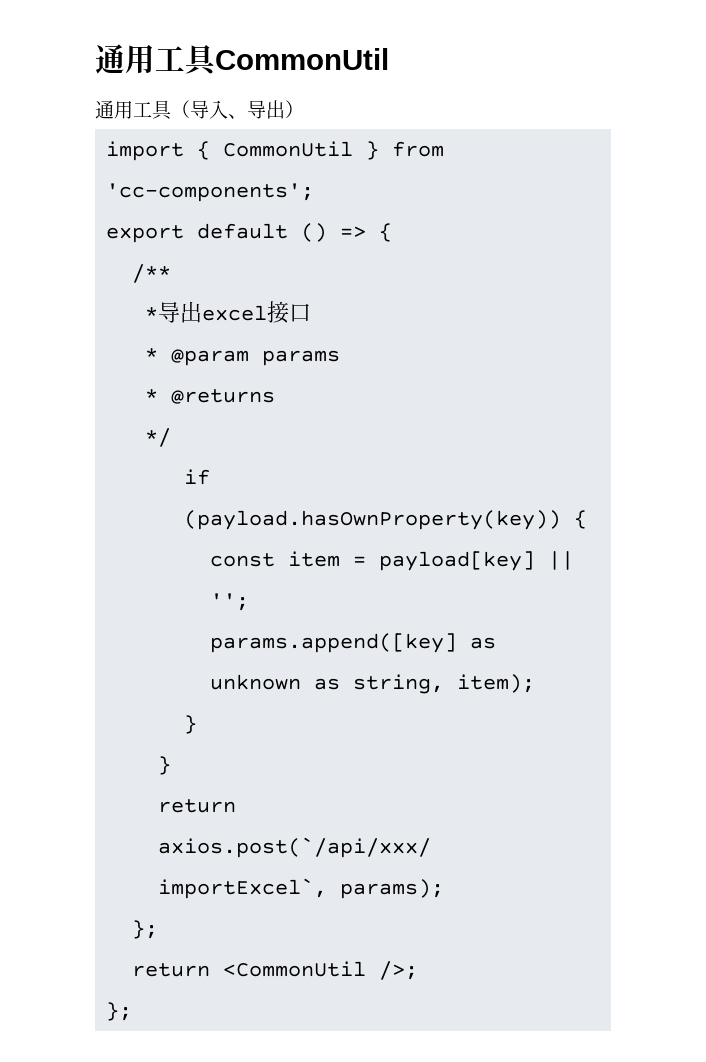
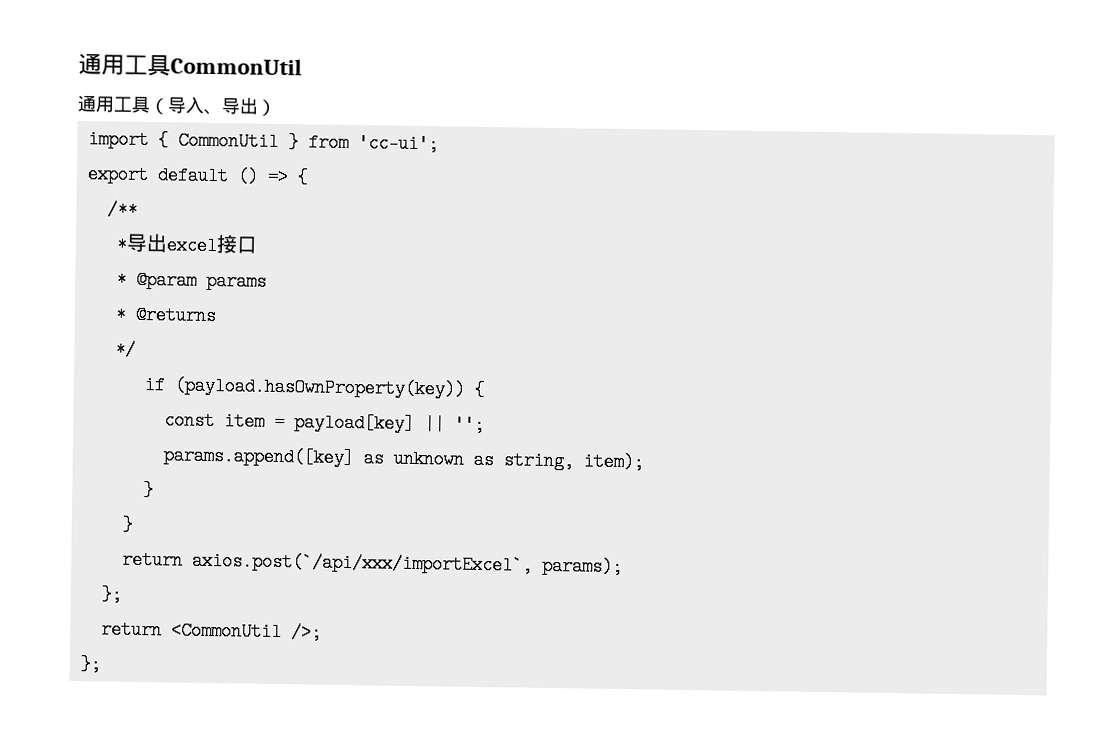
- import { CommonUtil } from 'cc-components';
+ import { CommonUtil } from 'cc-ui';

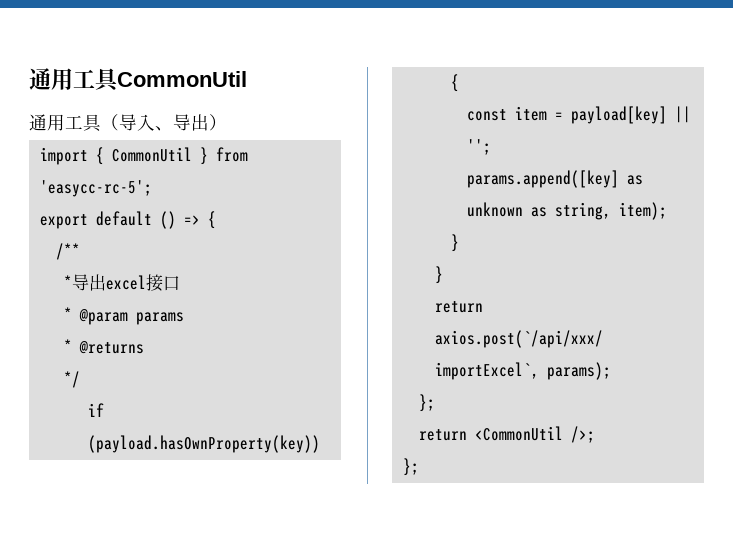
- import { CommonUtil } from 'cc-ui';
+ import { CommonUtil } from 'easycc-rc-5';

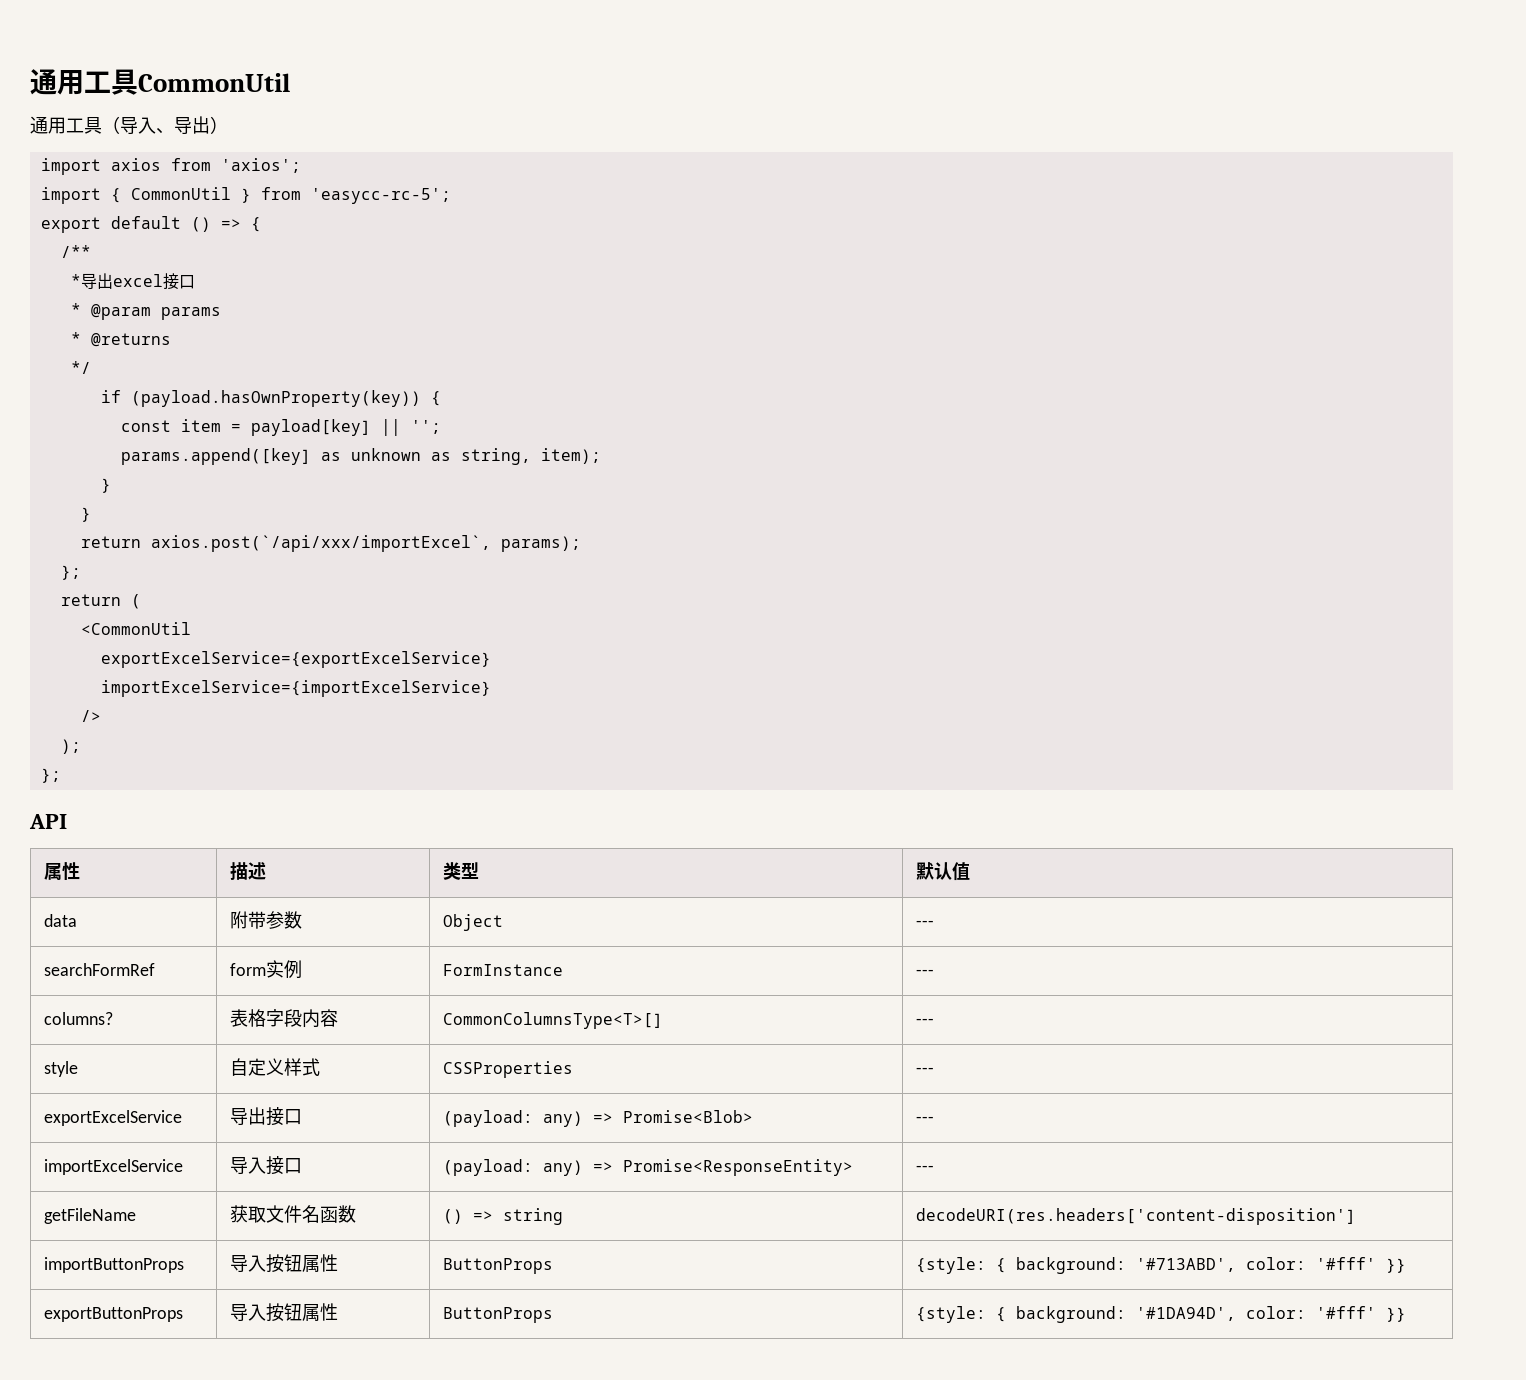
+ import axios from 'axios';
- return <CommonUtil />;
+ return (
+ <CommonUtil
+ exportExcelService={exportExcelService}
+ importExcelService={importExcelService}
+ />
+ );
  };
+ API
+ 属性 | 描述 | 类型 | 默认值
+ data | 附带参数 | Object | ---
+ searchFormRef | form实例 | FormInstance | ---
+ columns? | 表格字段内容 | CommonColumnsType<T>[] | ---
+ style | 自定义样式 | CSSProperties | ---
+ exportExcelService | 导出接口 | (payload: any) => Promise<Blob> | ---
+ importExcelService | 导入接口 | (payload: any) => Promise<ResponseEntity> | ---
+ getFileName | 获取文件名函数 | () => string | decodeURI(res.headers['content-disposition']
+ importButtonProps | 导入按钮属性 | ButtonProps | {style: { background: '#713ABD', color: '#fff' }}
+ exportButtonProps | 导入按钮属性 | ButtonProps | {style: { background: '#1DA94D', color: '#fff' }}

